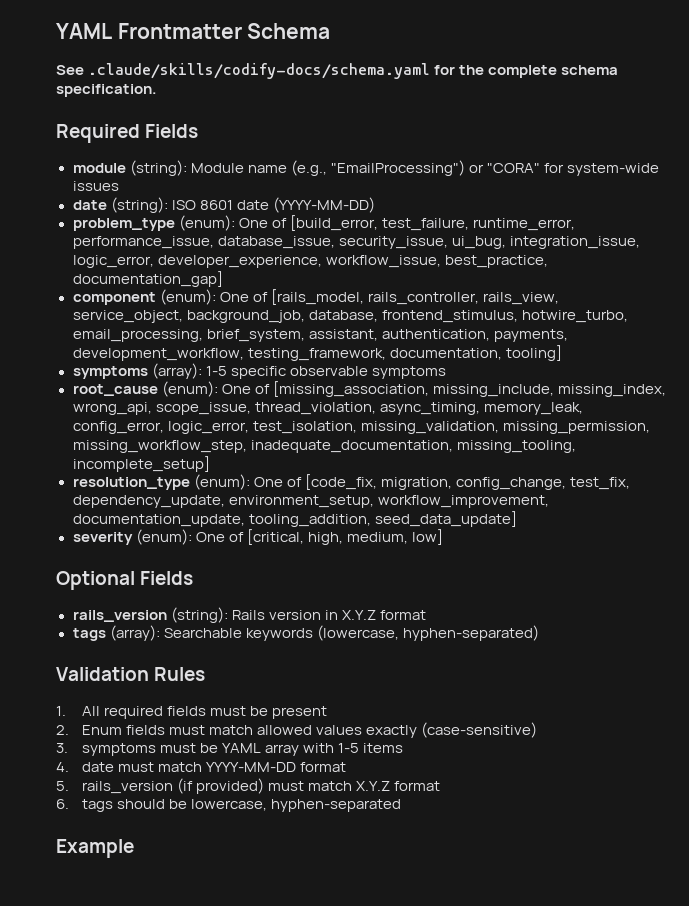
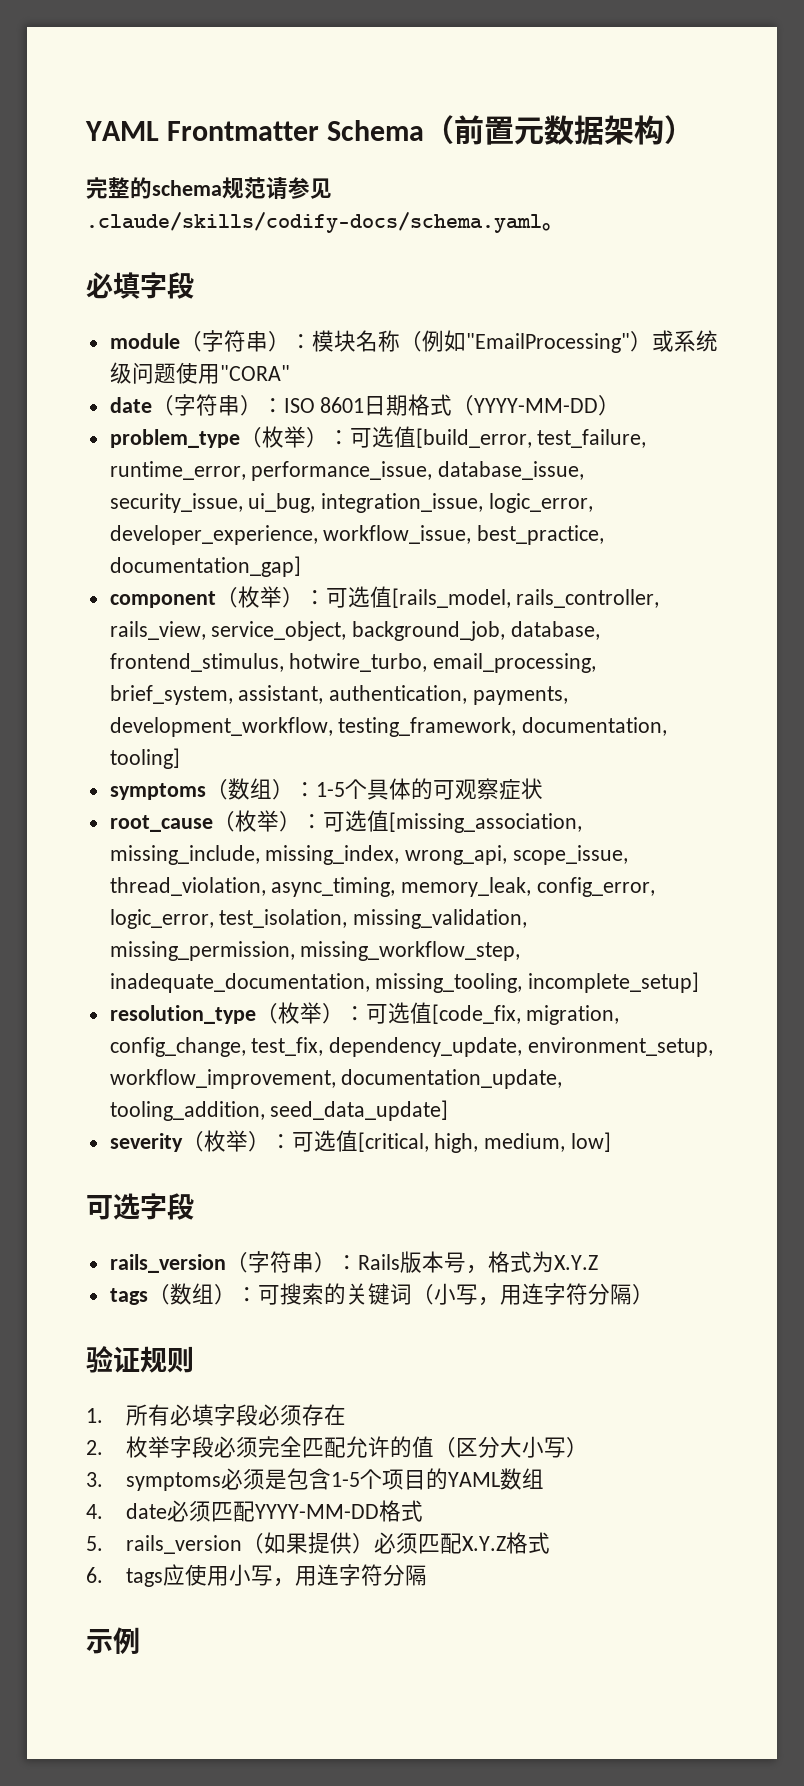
- YAML Frontmatter Schema
- See .claude/skills/codify-docs/schema.yaml for the complete schema specification.
- Required Fields
- module (string): Module name (e.g., "EmailProcessing") or "CORA" for system-wide issues
- date (string): ISO 8601 date (YYYY-MM-DD)
- problem_type (enum): One of [build_error, test_failure, runtime_error, performance_issue, database_issue, security_issue, ui_bug, integration_issue, logic_error, developer_experience, workflow_issue, best_practice, documentation_gap]
+ YAML Frontmatter Schema（前置元数据架构）
+ 完整的schema规范请参见.claude/skills/codify-docs/schema.yaml。
+ 必填字段
+ module（字符串）：模块名称（例如"EmailProcessing"）或系统级问题使用"CORA"
+ date（字符串）：ISO 8601日期格式（YYYY-MM-DD）
+ problem_type（枚举）：可选值[build_error, test_failure, runtime_error, performance_issue, database_issue, security_issue, ui_bug, integration_issue, logic_error, developer_experience, workflow_issue, best_practice, documentation_gap]
- component (enum): One of [rails_model, rails_controller, rails_view, service_object, background_job, database, frontend_stimulus, hotwire_turbo, email_processing, brief_system, assistant, authentication, payments, development_workflow, testing_framework, documentation, tooling]
+ component（枚举）：可选值[rails_model, rails_controller, rails_view, service_object, background_job, database, frontend_stimulus, hotwire_turbo, email_processing, brief_system, assistant, authentication, payments, development_workflow, testing_framework, documentation, tooling]
- symptoms (array): 1-5 specific observable symptoms
- root_cause (enum): One of [missing_association, missing_include, missing_index, wrong_api, scope_issue, thread_violation, async_timing, memory_leak, config_error, logic_error, test_isolation, missing_validation, missing_permission, missing_workflow_step, inadequate_documentation, missing_tooling, incomplete_setup]
+ symptoms（数组）：1-5个具体的可观察症状
+ root_cause（枚举）：可选值[missing_association, missing_include, missing_index, wrong_api, scope_issue, thread_violation, async_timing, memory_leak, config_error, logic_error, test_isolation, missing_validation, missing_permission, missing_workflow_step, inadequate_documentation, missing_tooling, incomplete_setup]
- resolution_type (enum): One of [code_fix, migration, config_change, test_fix, dependency_update, environment_setup, workflow_improvement, documentation_update, tooling_addition, seed_data_update]
+ resolution_type（枚举）：可选值[code_fix, migration, config_change, test_fix, dependency_update, environment_setup, workflow_improvement, documentation_update, tooling_addition, seed_data_update]
- severity (enum): One of [critical, high, medium, low]
+ severity（枚举）：可选值[critical, high, medium, low]
- Optional Fields
- rails_version (string): Rails version in X.Y.Z format
- tags (array): Searchable keywords (lowercase, hyphen-separated)
- Validation Rules
- 1. All required fields must be present
- 2. Enum fields must match allowed values exactly (case-sensitive)
- 3. symptoms must be YAML array with 1-5 items
- 4. date must match YYYY-MM-DD format
- 5. rails_version (if provided) must match X.Y.Z format
- 6. tags should be lowercase, hyphen-separated
- Example
+ 可选字段
+ rails_version（字符串）：Rails版本号，格式为X.Y.Z
+ tags（数组）：可搜索的关键词（小写，用连字符分隔）
+ 验证规则
+ 1.所有必填字段必须存在
+ 2.枚举字段必须完全匹配允许的值（区分大小写）
+ 3. symptoms必须是包含1-5个项目的YAML数组
+ 4. date必须匹配YYYY-MM-DD格式
+ 5. rails_version（如果提供）必须匹配X.Y.Z格式
+ 6. tags应使用小写，用连字符分隔
+ 示例

